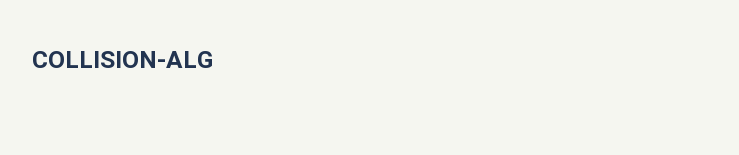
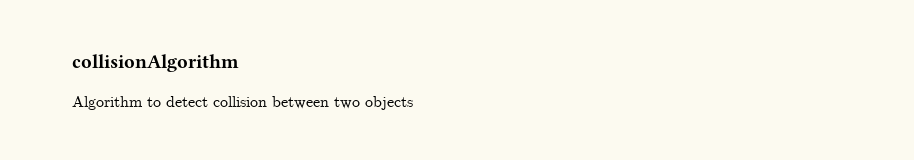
- COLLISION-ALG
+ collisionAlgorithm
+ Algorithm to detect collision between two objects

